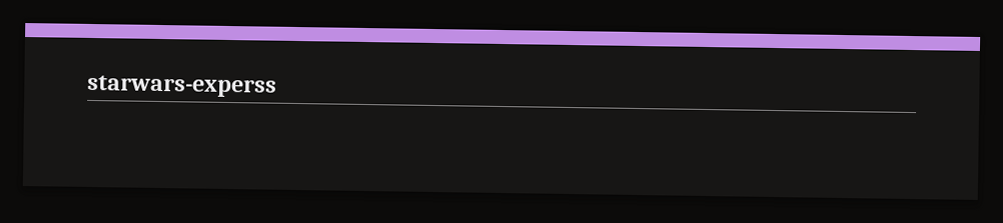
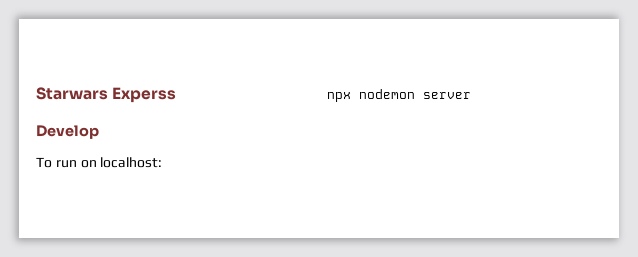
- starwars-experss
+ Starwars Experss
+ Develop
+ To run on localhost:
+ npx nodemon server

